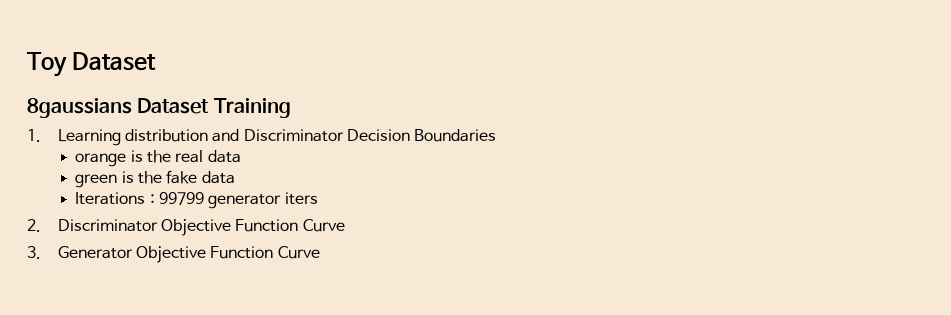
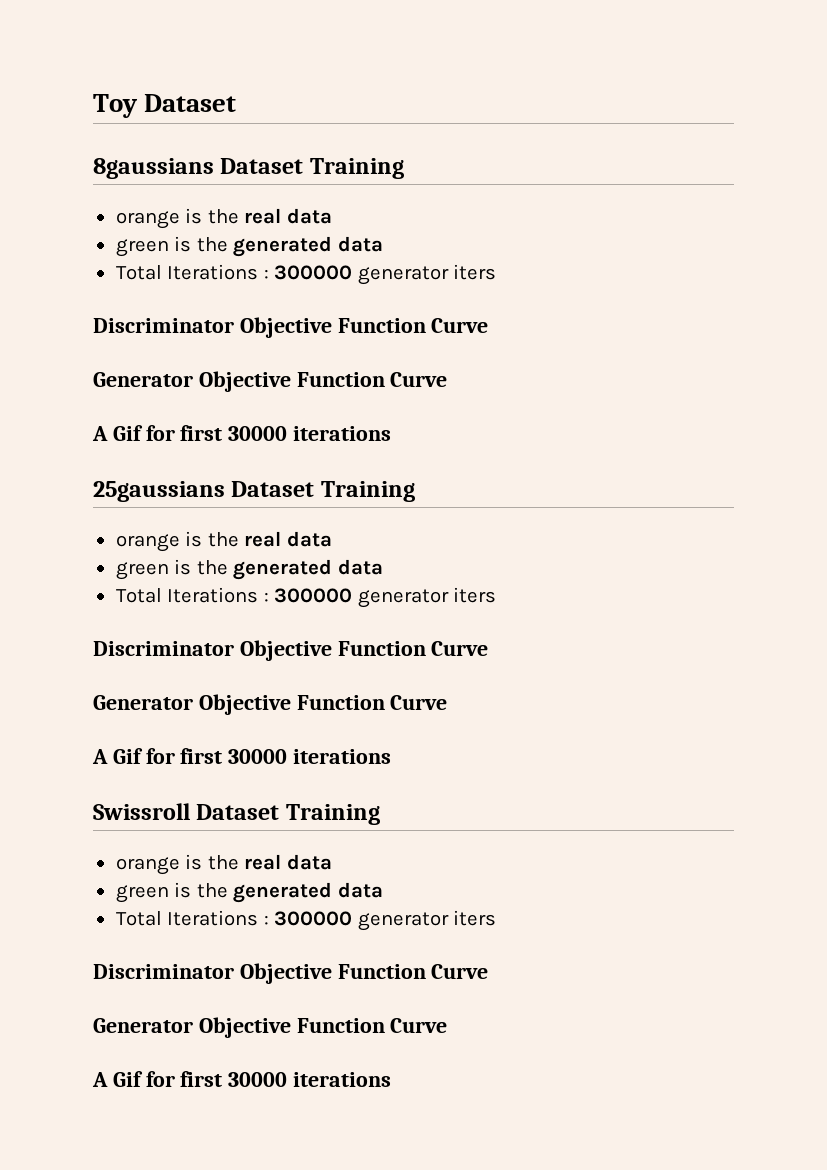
  8gaussians Dataset Training
- 1. Learning distribution and Discriminator Decision Boundaries
  orange is the real data
- green is the fake data
- Iterations : 99799 generator iters
- 2. Discriminator Objective Function Curve
- 3. Generator Objective Function Curve
+ green is the generated data
+ Total Iterations : 300000 generator iters
+ Discriminator Objective Function Curve
+ Generator Objective Function Curve
+ A Gif for first 30000 iterations
+ 25gaussians Dataset Training
+ orange is the real data
+ green is the generated data
+ Total Iterations : 300000 generator iters
+ Discriminator Objective Function Curve
+ Generator Objective Function Curve
+ A Gif for first 30000 iterations
+ Swissroll Dataset Training
+ orange is the real data
+ green is the generated data
+ Total Iterations : 300000 generator iters
+ Discriminator Objective Function Curve
+ Generator Objective Function Curve
+ A Gif for first 30000 iterations

